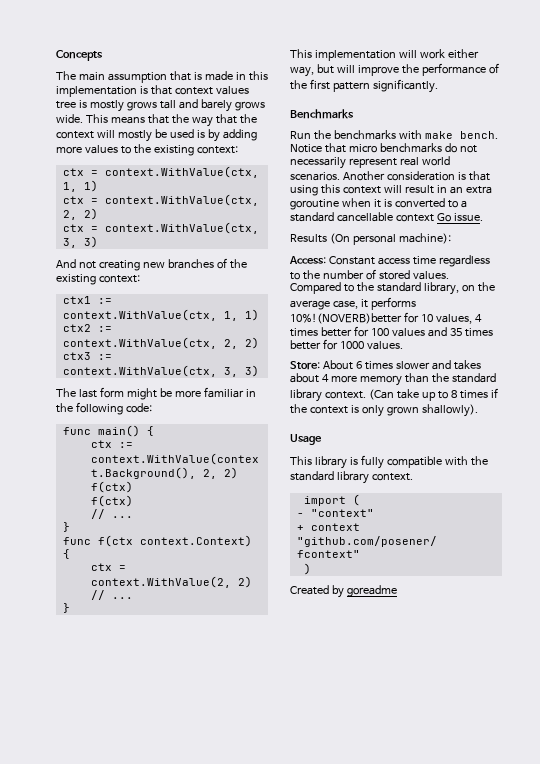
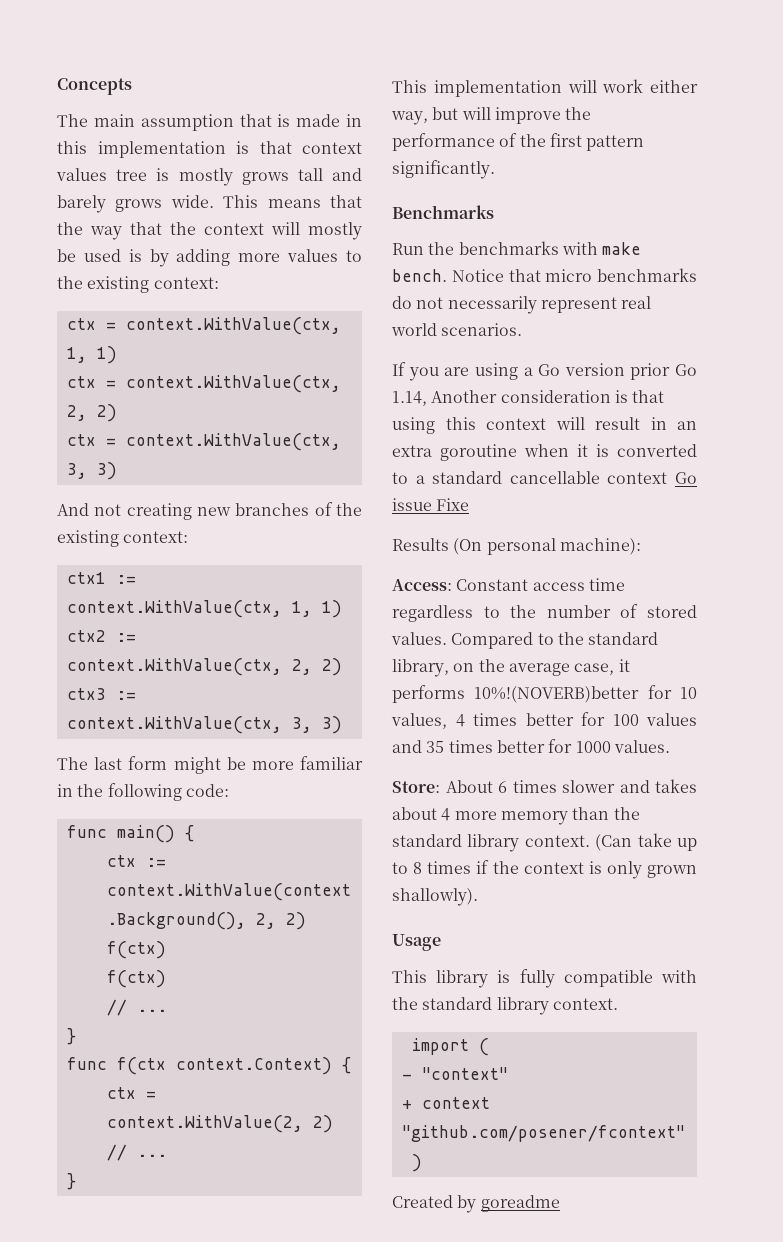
- Notice that micro benchmarks do not necessarily represent real world scenarios. Another consideration is that using this context will result in an extra goroutine when it is converted to a standard cancellable context Go issue.
+ Notice that micro benchmarks do not necessarily represent real world scenarios.
+ If you are using a Go version prior Go 1.14, Another consideration is that using this context will result in an extra goroutine when it is converted to a standard cancellable context Go issue Fixe

